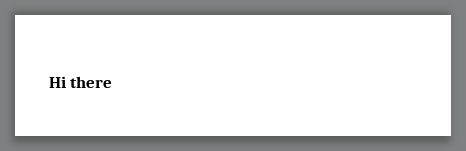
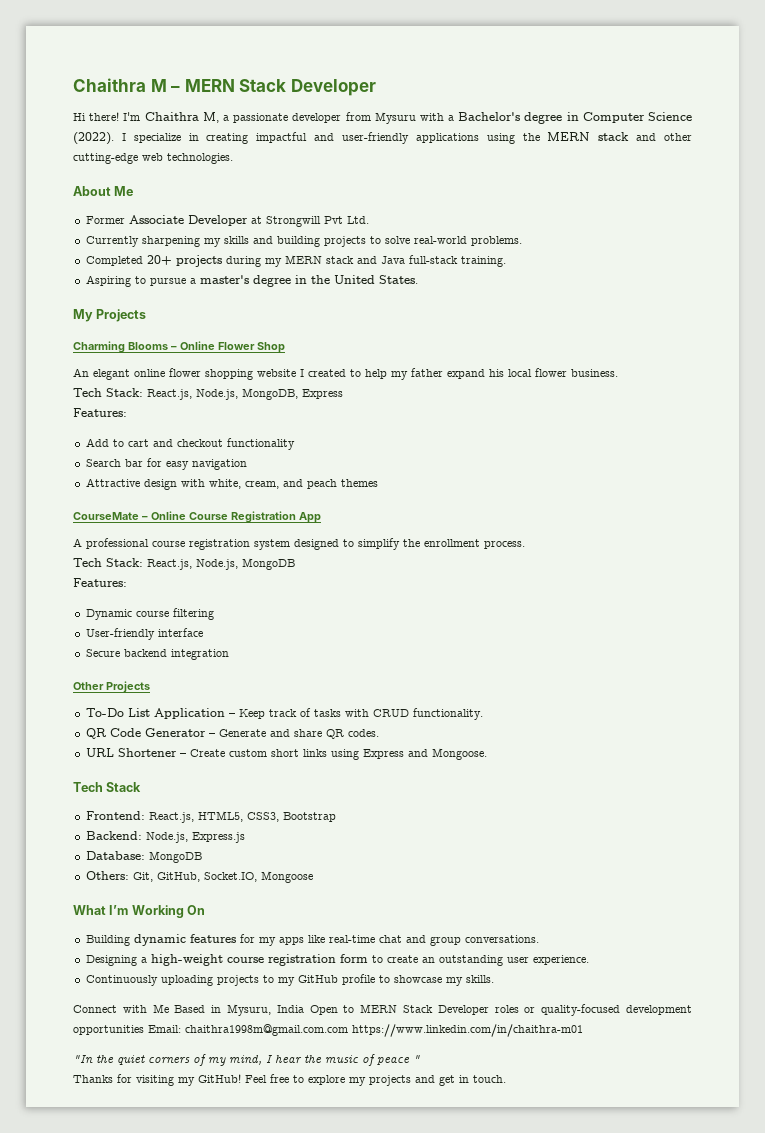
- Hi there
+ Chaithra M – MERN Stack Developer
+ Hi there! I'm Chaithra M, a passionate developer from Mysuru with a Bachelor's degree in Computer Science (2022). I specialize in creating impactful and user-friendly applications using the MERN stack and other cutting-edge web technologies.
+ About Me
+ Former Associate Developer at Strongwill Pvt Ltd.
+ Currently sharpening my skills and building projects to solve real-world problems.
+ Completed 20+ projects during my MERN stack and Java full-stack training.
+ Aspiring to pursue a master's degree in the United States.
+ My Projects
+ Charming Blooms – Online Flower Shop
+ An elegant online flower shopping website I created to help my father expand his local flower business.
+ Tech Stack: React.js, Node.js, MongoDB, Express
+ Features:
+ Add to cart and checkout functionality
+ Search bar for easy navigation
+ Attractive design with white, cream, and peach themes
+ CourseMate – Online Course Registration App
+ A professional course registration system designed to simplify the enrollment process.
+ Tech Stack: React.js, Node.js, MongoDB
+ Features:
+ Dynamic course filtering
+ User-friendly interface
+ Secure backend integration
+ Other Projects
+ To-Do List Application – Keep track of tasks with CRUD functionality.
+ QR Code Generator – Generate and share QR codes.
+ URL Shortener – Create custom short links using Express and Mongoose.
+ Tech Stack
+ Frontend: React.js, HTML5, CSS3, Bootstrap
+ Backend: Node.js, Express.js
+ Database: MongoDB
+ Others: Git, GitHub, Socket.IO, Mongoose
+ What I’m Working On
+ Building dynamic features for my apps like real-time chat and group conversations.
+ Designing a high-weight course registration form to create an outstanding user experience.
+ Continuously uploading projects to my GitHub profile to showcase my skills.
+ Connect with Me Based in Mysuru, India Open to MERN Stack Developer roles or quality-focused development opportunities Email: chaithra1998m@gmail.com.com https://www.linkedin.com/in/chaithra-m01
+ "In the quiet corners of my mind, I hear the music of peace "
+ Thanks for visiting my GitHub! Feel free to explore my projects and get in touch.

